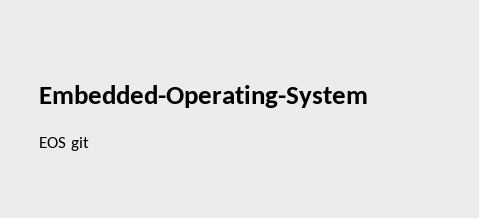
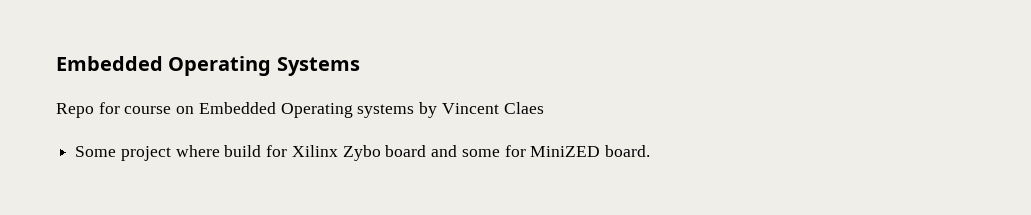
- Embedded-Operating-System
- EOS git
+ Embedded Operating Systems
+ Repo for course on Embedded Operating systems by Vincent Claes
+ Some project where build for Xilinx Zybo board and some for MiniZED board.

